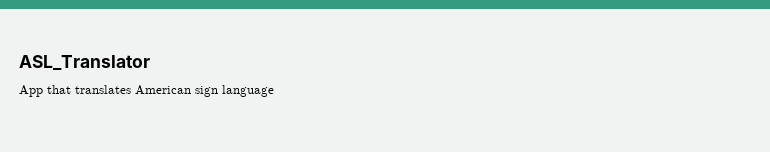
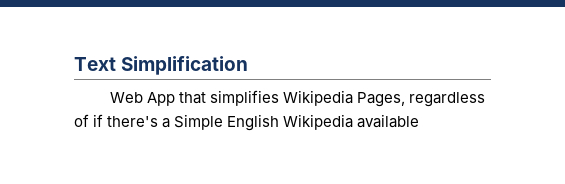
- ASL_Translator
- App that translates American sign language
+ Text Simplification
+ Web App that simplifies Wikipedia Pages, regardless of if there's a Simple English Wikipedia available

